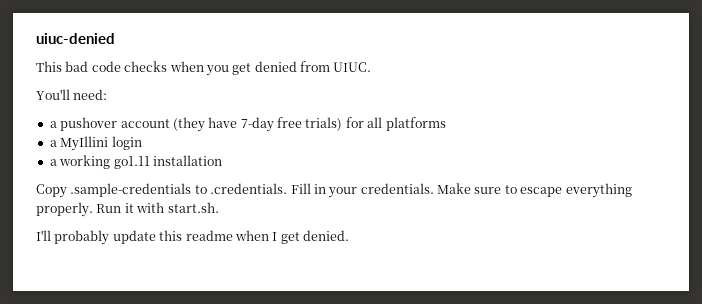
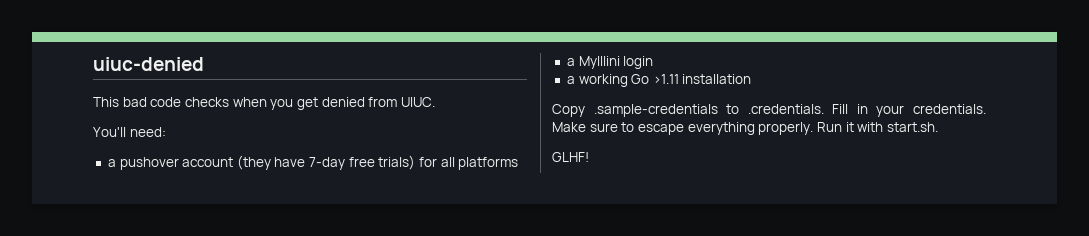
- a working go1.11 installation
+ a working Go >1.11 installation
- I'll probably update this readme when I get denied.
+ GLHF!

